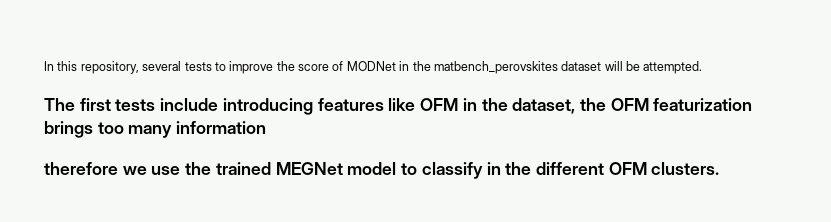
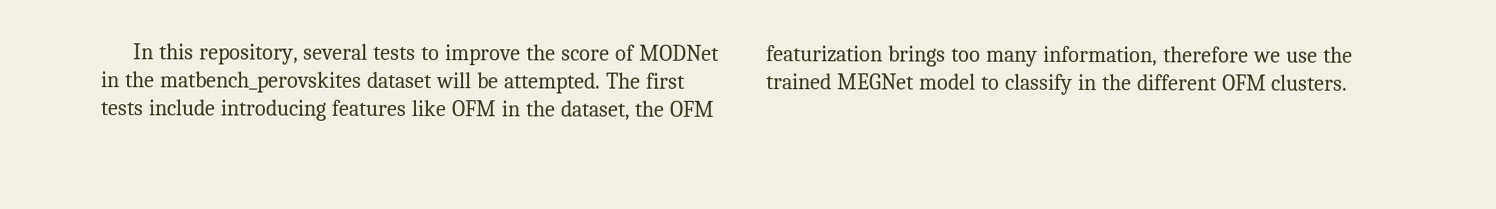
- In this repository, several tests to improve the score of MODNet in the matbench_perovskites dataset will be attempted.
- The first tests include introducing features like OFM in the dataset, the OFM featurization brings too many information
- therefore we use the trained MEGNet model to classify in the different OFM clusters.
+ In this repository, several tests to improve the score of MODNet in the matbench_perovskites dataset will be attempted. The first tests include introducing features like OFM in the dataset, the OFM featurization brings too many information, therefore we use the trained MEGNet model to classify in the different OFM clusters.

